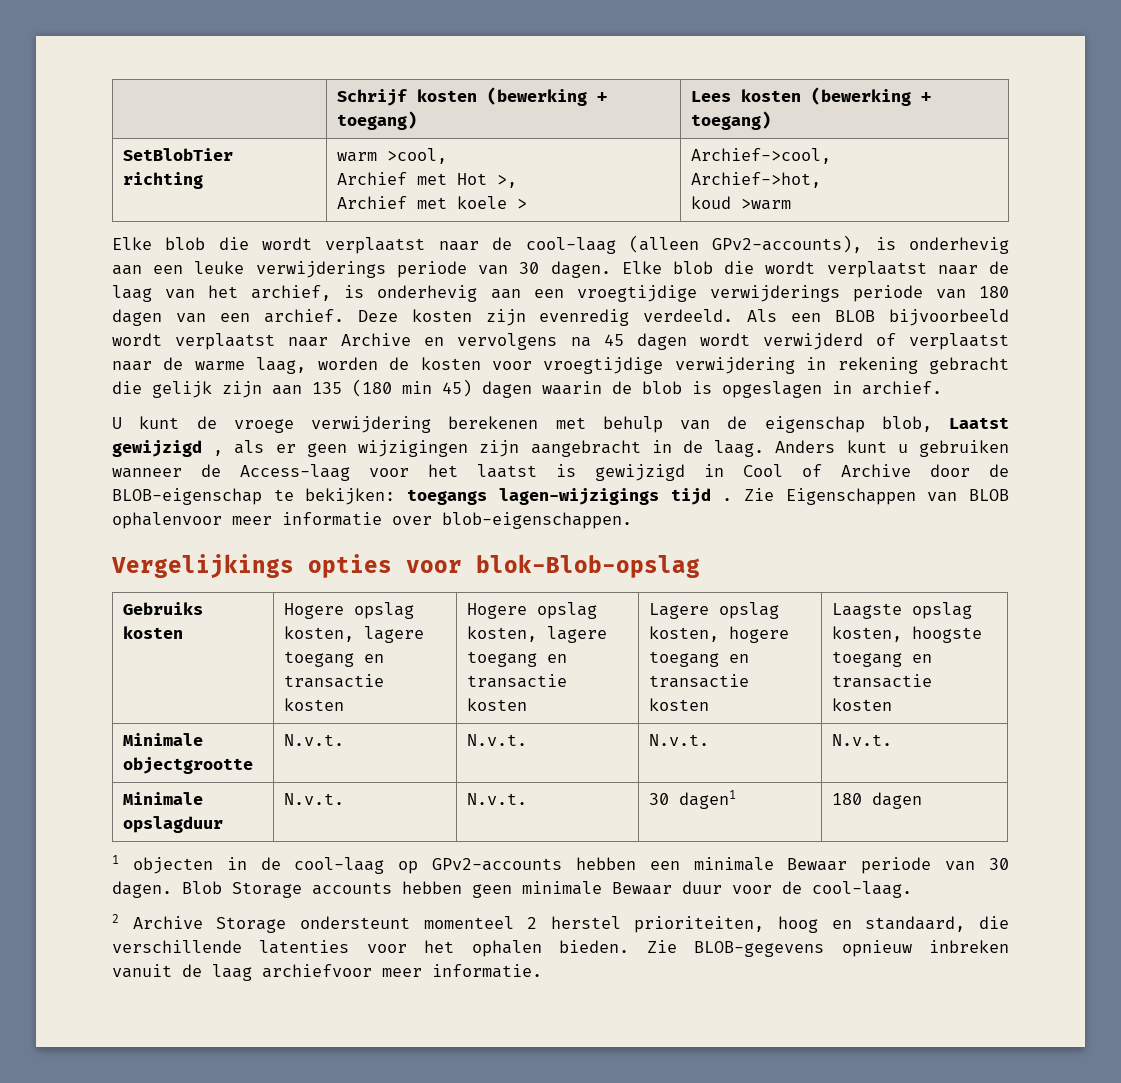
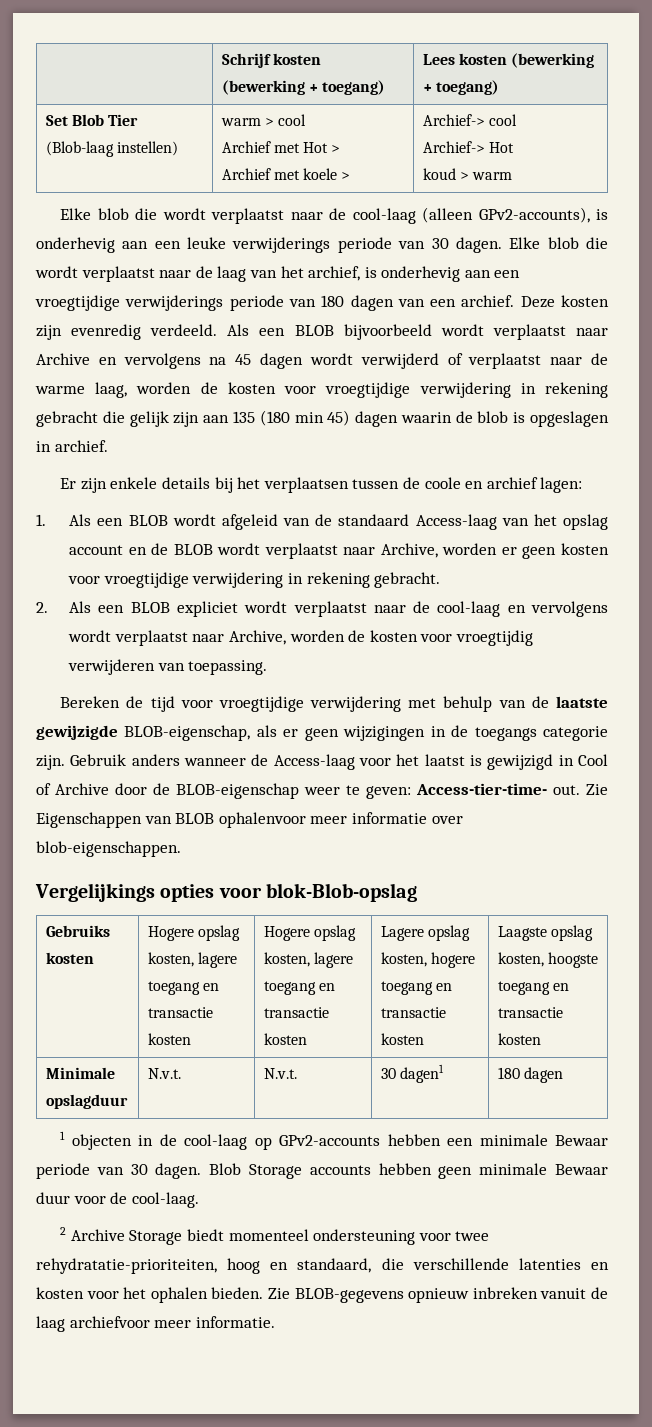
- SetBlobTier richting | warm >cool,
- Archief met Hot >,
- Archief met koele > | Archief->cool,
- Archief->hot,
- koud >warm
+ Set Blob Tier (Blob-laag instellen) | warm > cool
+ Archief met Hot >
+ Archief met koele > | Archief-> cool
+ Archief-> Hot
+ koud > warm
- U kunt de vroege verwijdering berekenen met behulp van de eigenschap blob, Laatst gewijzigd , als er geen wijzigingen zijn aangebracht in de laag. Anders kunt u gebruiken wanneer de Access-laag voor het laatst is gewijzigd in Cool of Archive door de BLOB-eigenschap te bekijken: toegangs lagen-wijzigings tijd .
+ Er zijn enkele details bij het verplaatsen tussen de coole en archief lagen:
+ 1. Als een BLOB wordt afgeleid van de standaard Access-laag van het opslag account en de BLOB wordt verplaatst naar Archive, worden er geen kosten voor vroegtijdige verwijdering in rekening gebracht.
+ 2. Als een BLOB expliciet wordt verplaatst naar de cool-laag en vervolgens wordt verplaatst naar Archive, worden de kosten voor vroegtijdig verwijderen van toepassing.
+ Bereken de tijd voor vroegtijdige verwijdering met behulp van de laatste gewijzigde BLOB-eigenschap, als er geen wijzigingen in de toegangs categorie zijn. Gebruik anders wanneer de Access-laag voor het laatst is gewijzigd in Cool of Archive door de BLOB-eigenschap weer te geven: Access-tier-time- out.
- Minimale objectgrootte | N.v.t. | N.v.t. | N.v.t. | N.v.t.
- 2 Archive Storage ondersteunt momenteel 2 herstel prioriteiten, hoog en standaard, die verschillende latenties voor het ophalen bieden.
+ 2 Archive Storage biedt momenteel ondersteuning voor twee rehydratatie-prioriteiten, hoog en standaard, die verschillende latenties en kosten voor het ophalen bieden.

